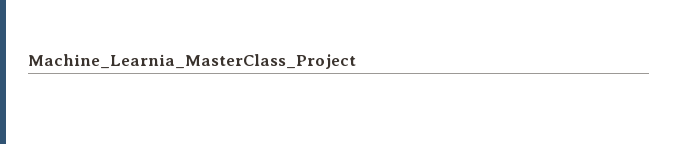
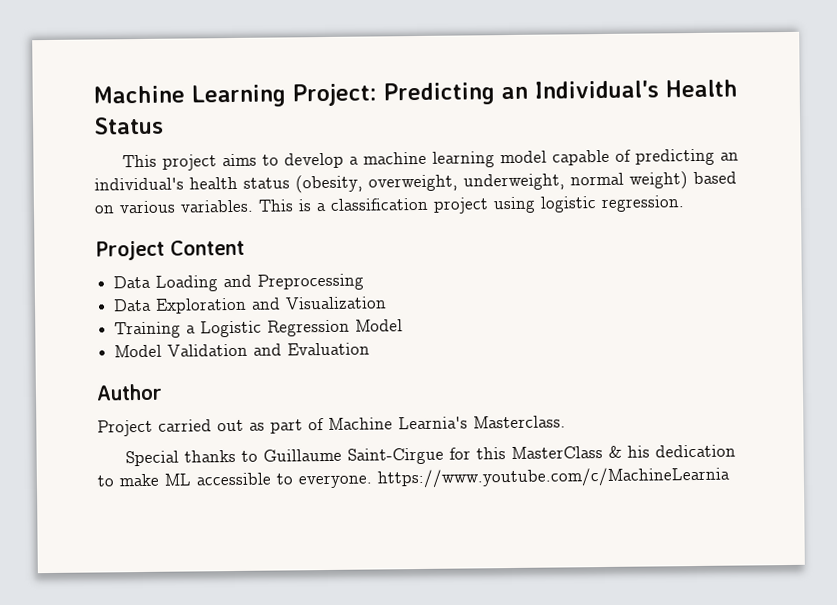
- Machine_Learnia_MasterClass_Project
+ Machine Learning Project: Predicting an Individual's Health Status
+ This project aims to develop a machine learning model capable of predicting an individual's health status (obesity, overweight, underweight, normal weight) based on various variables. This is a classification project using logistic regression.
+ Project Content
+ Data Loading and Preprocessing
+ Data Exploration and Visualization
+ Training a Logistic Regression Model
+ Model Validation and Evaluation
+ Author
+ Project carried out as part of Machine Learnia's Masterclass.
+ Special thanks to Guillaume Saint-Cirgue for this MasterClass & his dedication to make ML accessible to everyone. https://www.youtube.com/c/MachineLearnia

